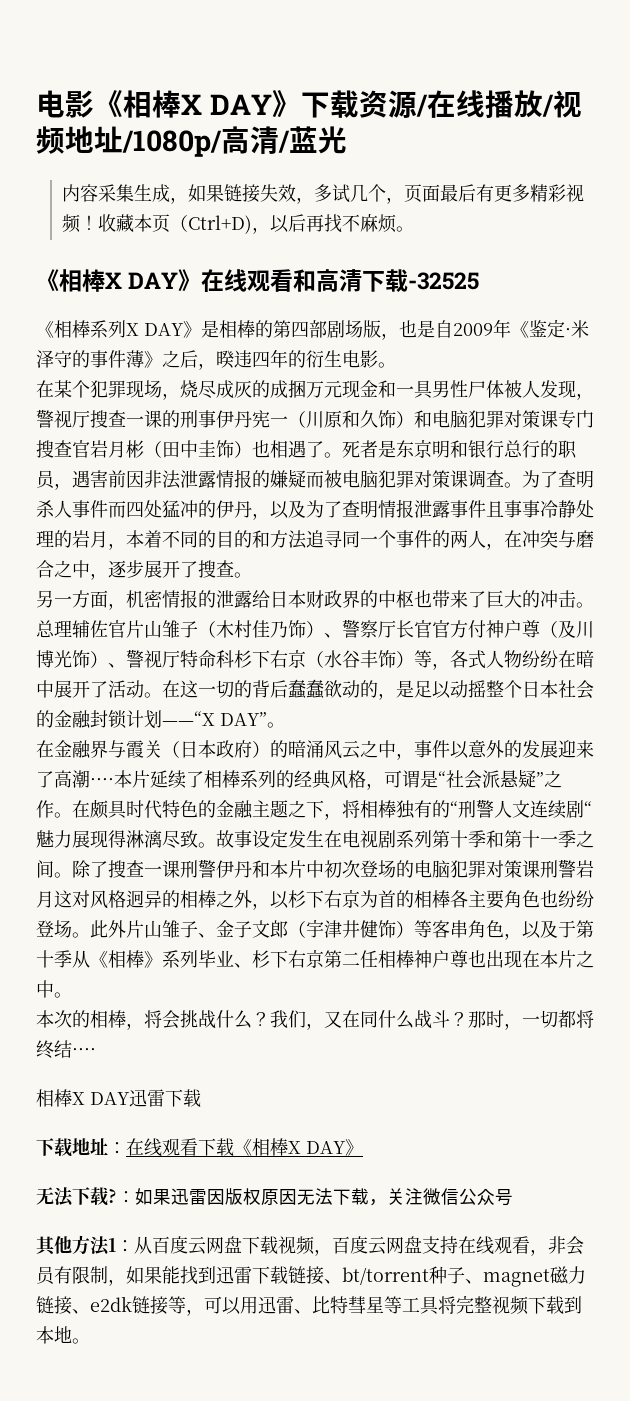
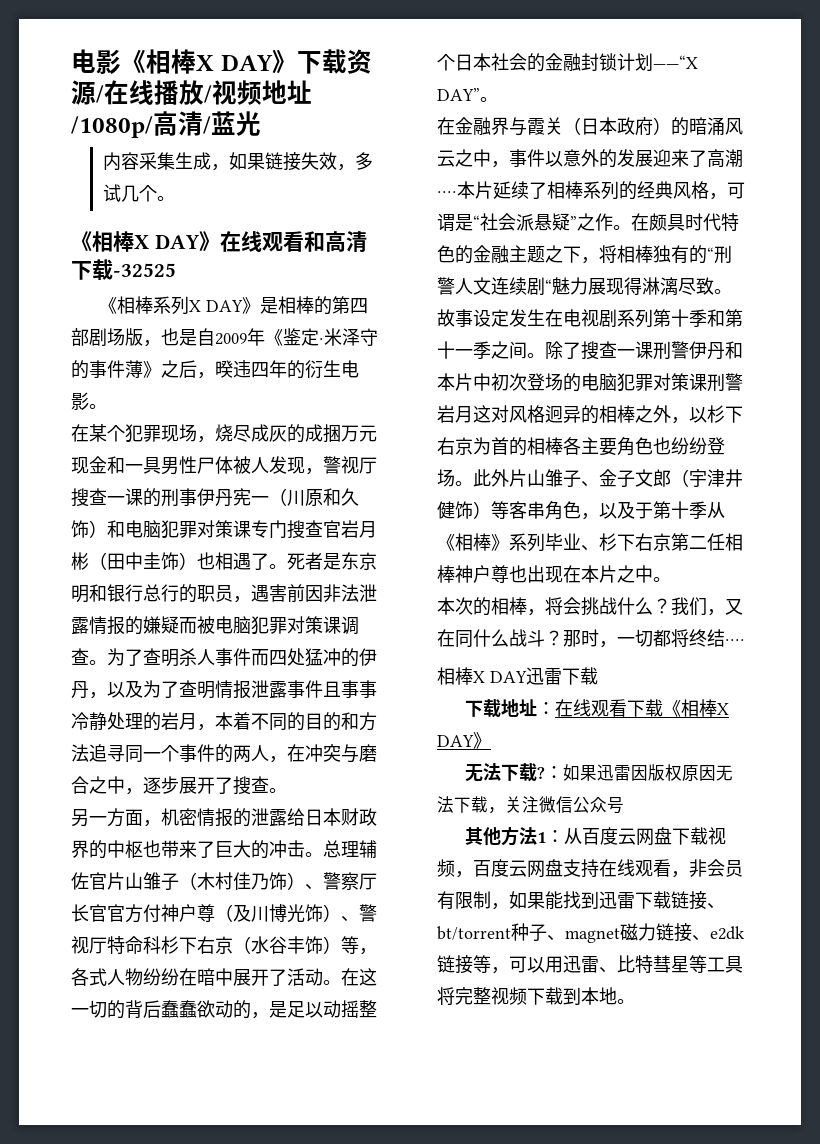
- 内容采集生成，如果链接失效，多试几个，页面最后有更多精彩视频！收藏本页（Ctrl+D)，以后再找不麻烦。
+ 内容采集生成，如果链接失效，多试几个。

